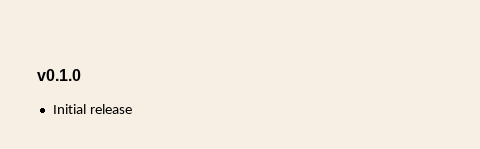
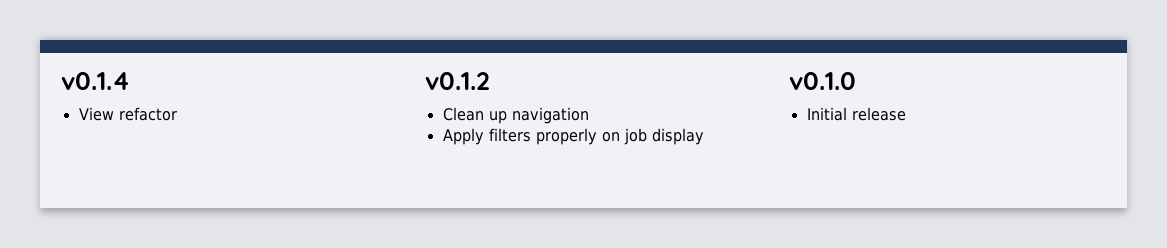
+ v0.1.4
+ View refactor
+ v0.1.2
+ Clean up navigation
+ Apply filters properly on job display

